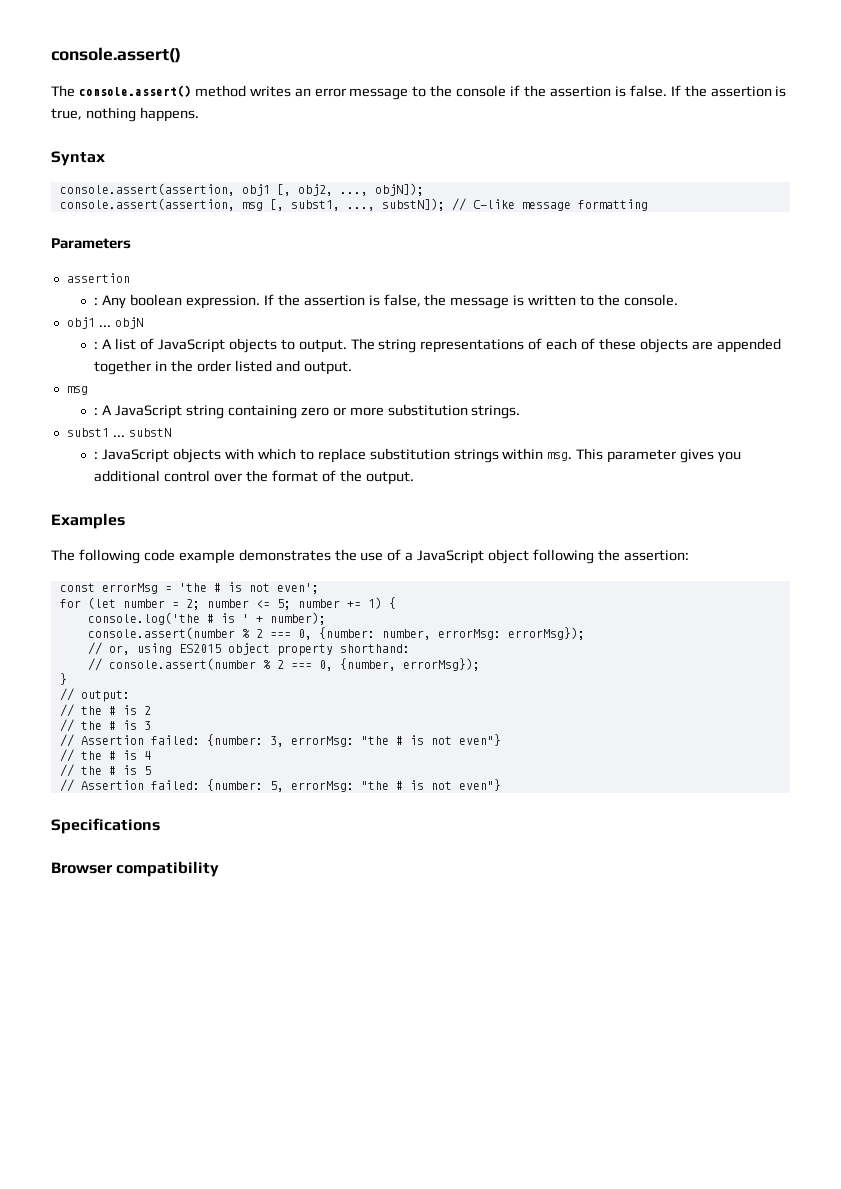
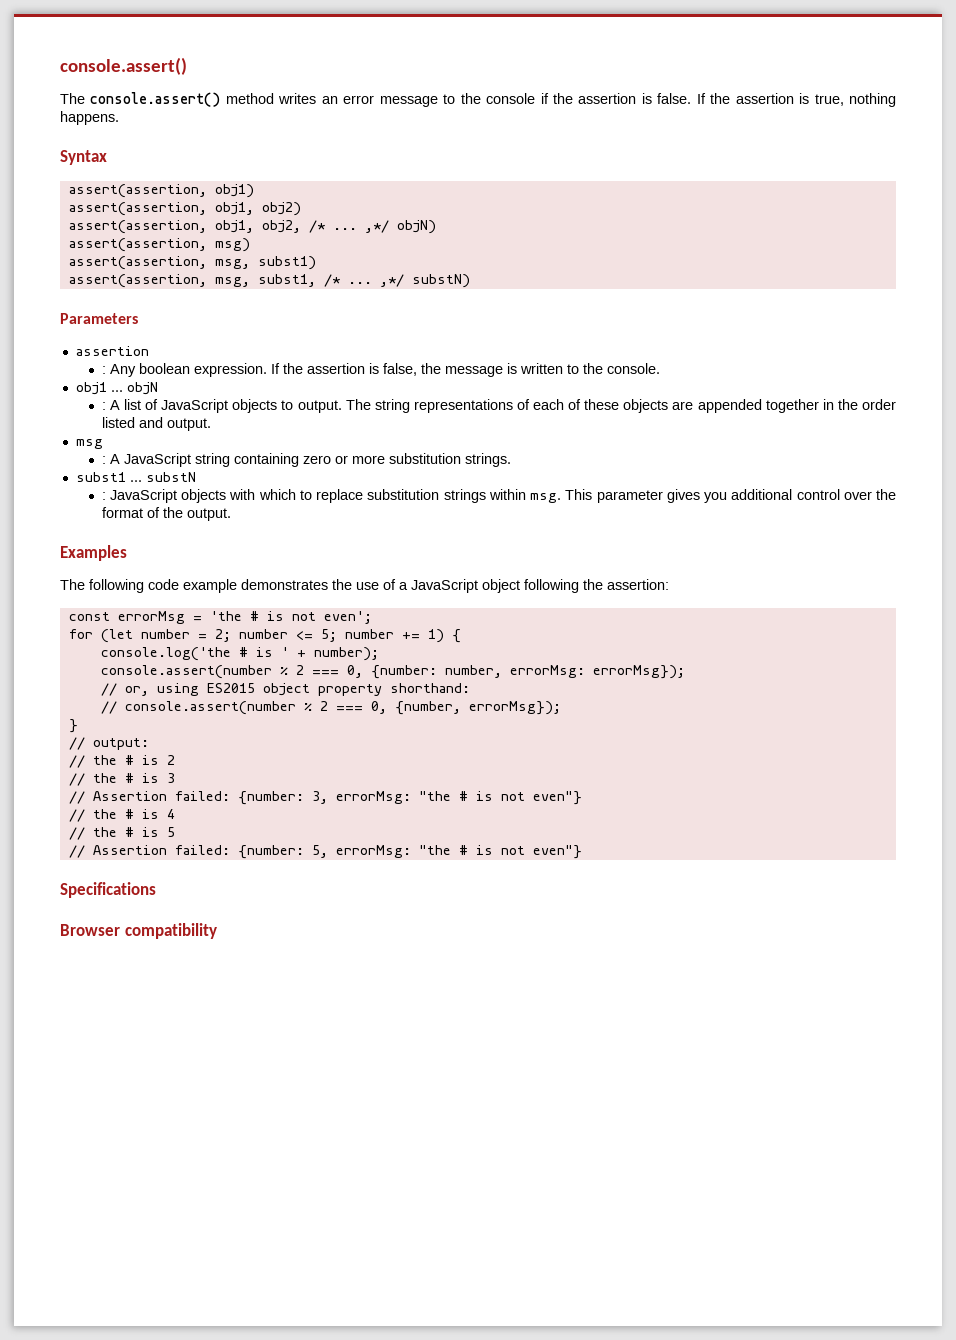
- console.assert(assertion, obj1 [, obj2, ..., objN]);
- console.assert(assertion, msg [, subst1, ..., substN]); // C-like message formatting
+ assert(assertion, obj1)
+ assert(assertion, obj1, obj2)
+ assert(assertion, obj1, obj2, /* ... ,*/ objN)
+ assert(assertion, msg)
+ assert(assertion, msg, subst1)
+ assert(assertion, msg, subst1, /* ... ,*/ substN)

